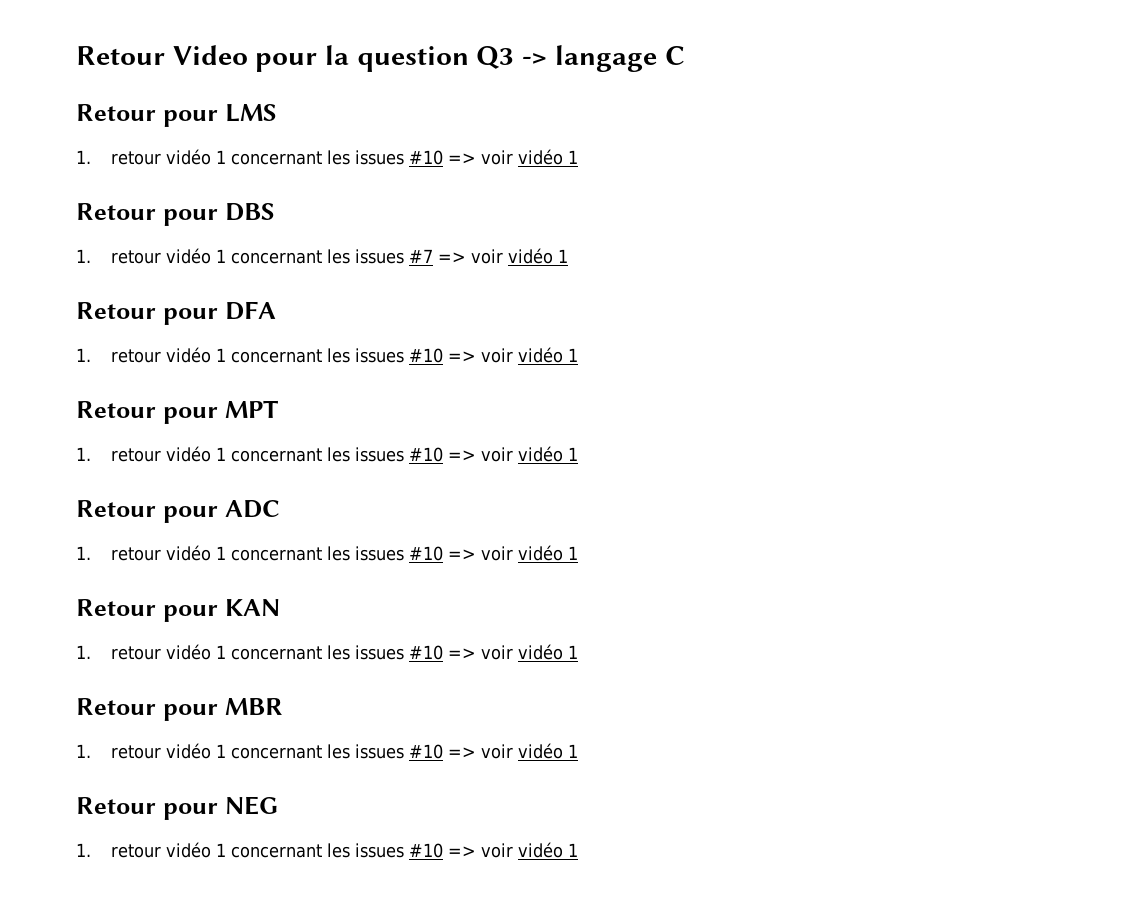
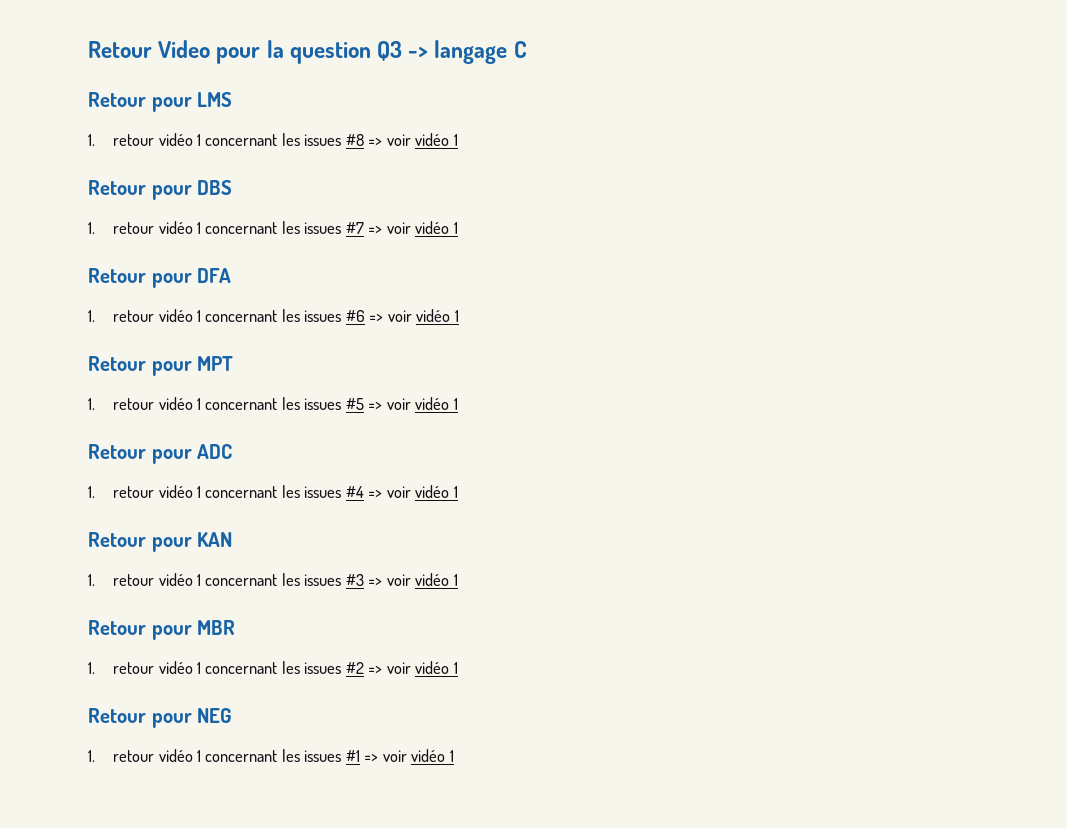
  Retour pour LMS
- 1. retour vidéo 1 concernant les issues #10 => voir vidéo 1
+ 1. retour vidéo 1 concernant les issues #8 => voir vidéo 1
  Retour pour DFA
- 1. retour vidéo 1 concernant les issues #10 => voir vidéo 1
+ 1. retour vidéo 1 concernant les issues #6 => voir vidéo 1
  Retour pour MPT
- 1. retour vidéo 1 concernant les issues #10 => voir vidéo 1
+ 1. retour vidéo 1 concernant les issues #5 => voir vidéo 1
  Retour pour ADC
- 1. retour vidéo 1 concernant les issues #10 => voir vidéo 1
+ 1. retour vidéo 1 concernant les issues #4 => voir vidéo 1
  Retour pour KAN
- 1. retour vidéo 1 concernant les issues #10 => voir vidéo 1
+ 1. retour vidéo 1 concernant les issues #3 => voir vidéo 1
  Retour pour MBR
- 1. retour vidéo 1 concernant les issues #10 => voir vidéo 1
+ 1. retour vidéo 1 concernant les issues #2 => voir vidéo 1
  Retour pour NEG
- 1. retour vidéo 1 concernant les issues #10 => voir vidéo 1
+ 1. retour vidéo 1 concernant les issues #1 => voir vidéo 1

